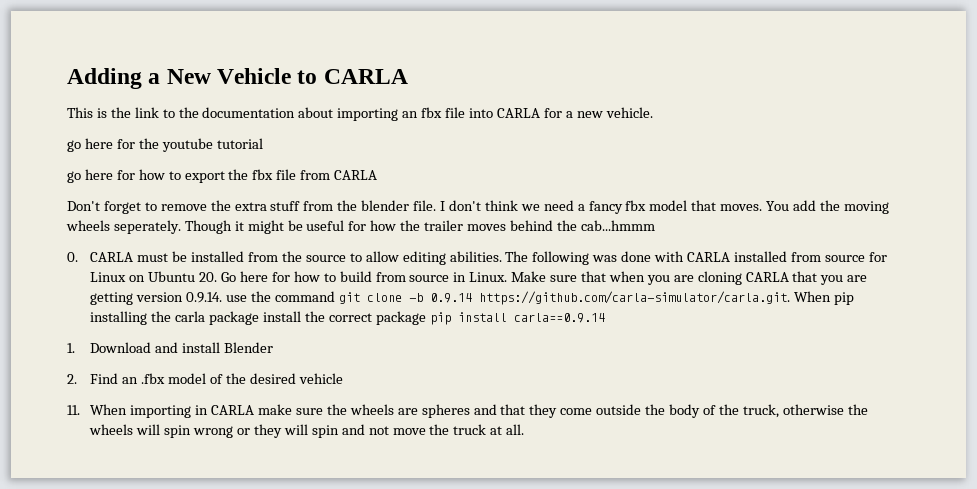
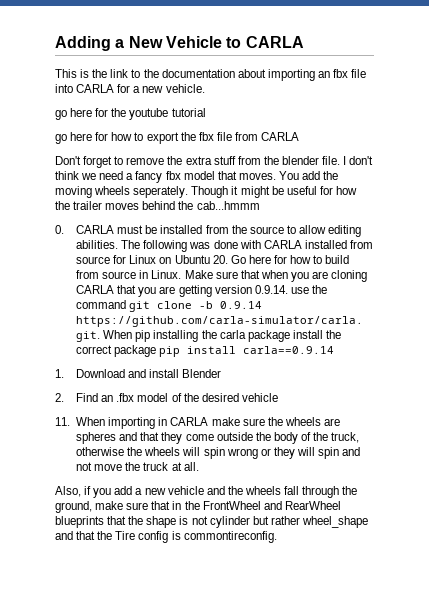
+ Also, if you add a new vehicle and the wheels fall through the ground, make sure that in the FrontWheel and RearWheel blueprints that the shape is not cylinder but rather wheel_shape and that the Tire config is commontireconfig.

